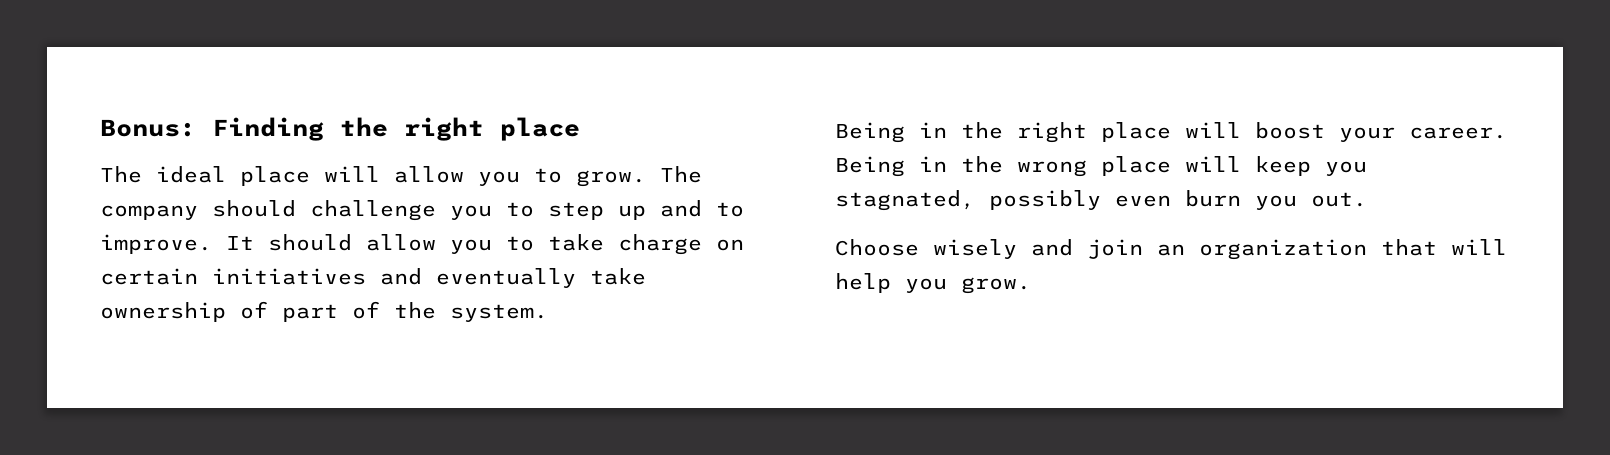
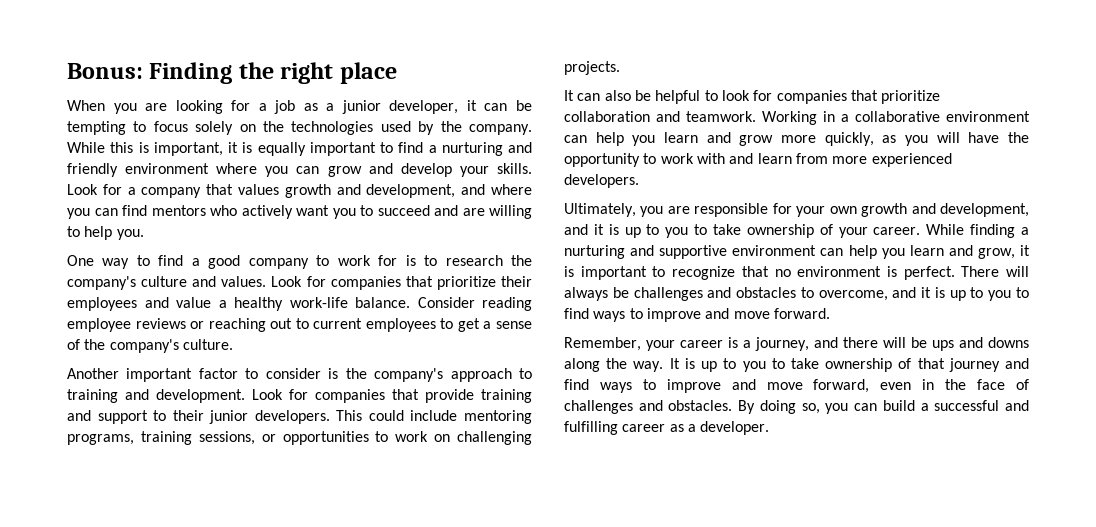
- The ideal place will allow you to grow. The company should challenge you to step up and to improve. It should allow you to take charge on certain initiatives and eventually take ownership of part of the system.
- Being in the right place will boost your career. Being in the wrong place will keep you stagnated, possibly even burn you out.
- Choose wisely and join an organization that will help you grow.
+ When you are looking for a job as a junior developer, it can be tempting to focus solely on the technologies used by the company. While this is important, it is equally important to find a nurturing and friendly environment where you can grow and develop your skills. Look for a company that values growth and development, and where you can find mentors who actively want you to succeed and are willing to help you.
+ One way to find a good company to work for is to research the company's culture and values. Look for companies that prioritize their employees and value a healthy work-life balance. Consider reading employee reviews or reaching out to current employees to get a sense of the company's culture.
+ Another important factor to consider is the company's approach to training and development. Look for companies that provide training and support to their junior developers. This could include mentoring programs, training sessions, or opportunities to work on challenging projects.
+ It can also be helpful to look for companies that prioritize collaboration and teamwork. Working in a collaborative environment can help you learn and grow more quickly, as you will have the opportunity to work with and learn from more experienced developers.
+ Ultimately, you are responsible for your own growth and development, and it is up to you to take ownership of your career. While finding a nurturing and supportive environment can help you learn and grow, it is important to recognize that no environment is perfect. There will always be challenges and obstacles to overcome, and it is up to you to find ways to improve and move forward.
+ Remember, your career is a journey, and there will be ups and downs along the way. It is up to you to take ownership of that journey and find ways to improve and move forward, even in the face of challenges and obstacles. By doing so, you can build a successful and fulfilling career as a developer.

